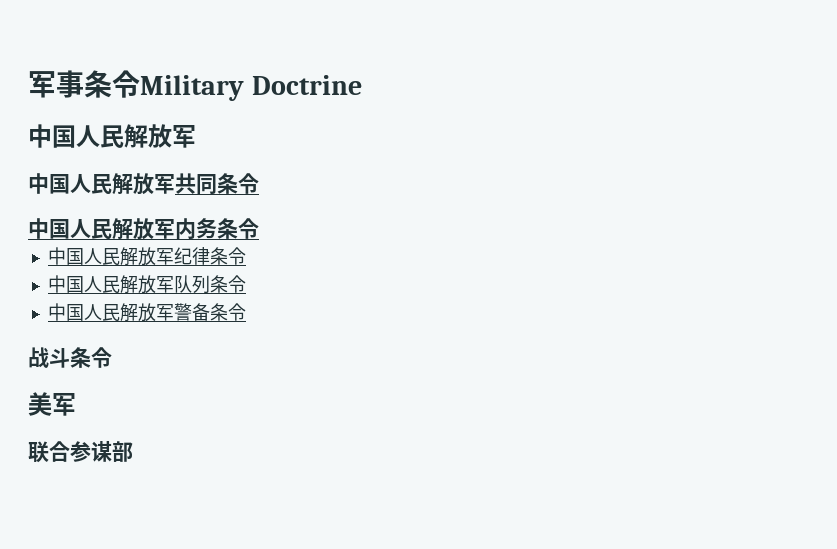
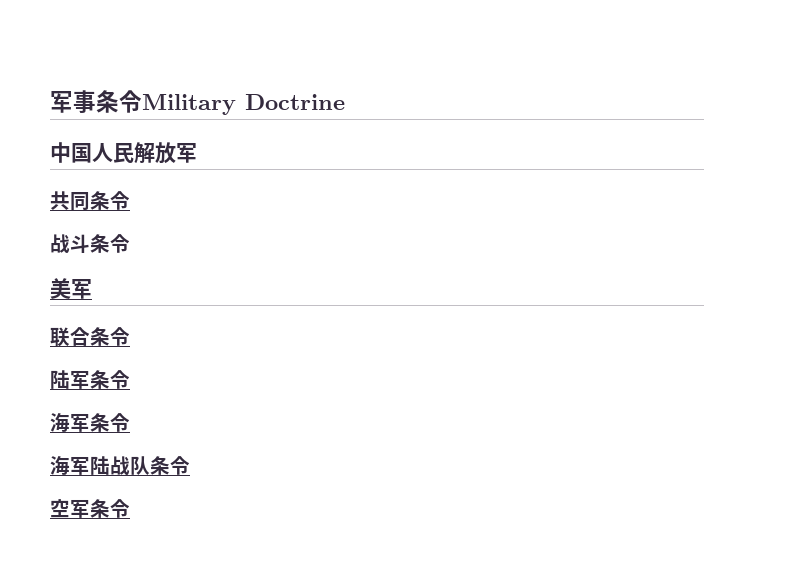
- 中国人民解放军共同条令
+ 共同条令
- 中国人民解放军内务条令
- 中国人民解放军纪律条令
- 中国人民解放军队列条令
- 中国人民解放军警备条令
  战斗条令
  美军
- 联合参谋部
+ 联合条令
+ 陆军条令
+ 海军条令
+ 海军陆战队条令
+ 空军条令

